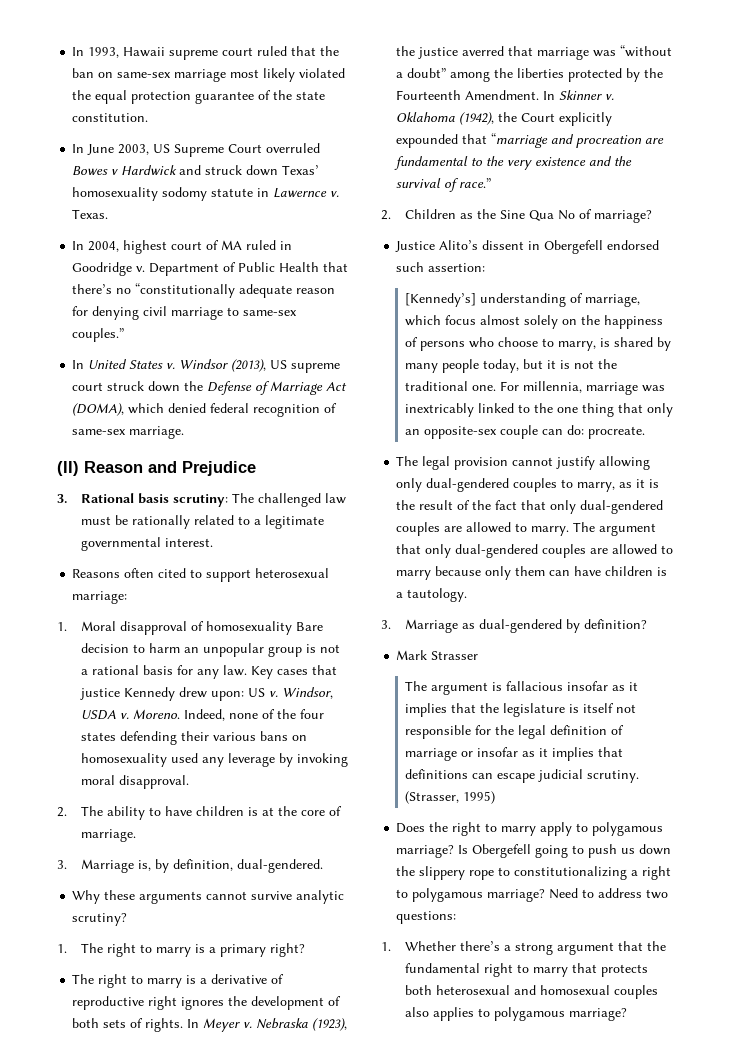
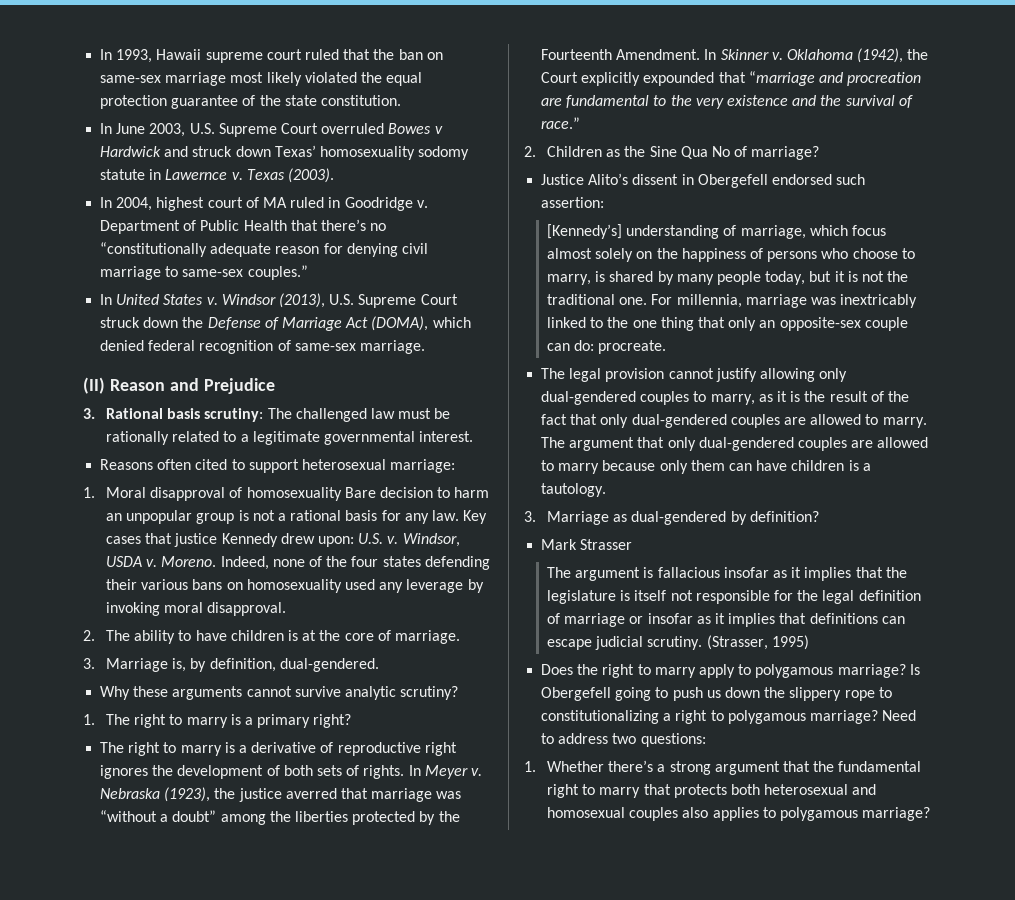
- In June 2003, US Supreme Court overruled Bowes v Hardwick and struck down Texas’ homosexuality sodomy statute in Lawernce v.
+ In June 2003, U.S. Supreme Court overruled Bowes v Hardwick and struck down Texas’ homosexuality sodomy statute in Lawernce v.
- Texas.
+ Texas (2003).
- Windsor (2013), US supreme court struck down the Defense of Marriage Act (DOMA), which denied federal recognition of same-sex marriage.
+ Windsor (2013), U.S. Supreme Court struck down the Defense of Marriage Act (DOMA), which denied federal recognition of same-sex marriage.
- Key cases that justice Kennedy drew upon: US v.
+ Key cases that justice Kennedy drew upon: U.S. v.

